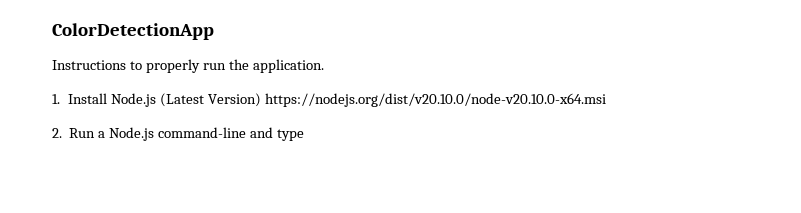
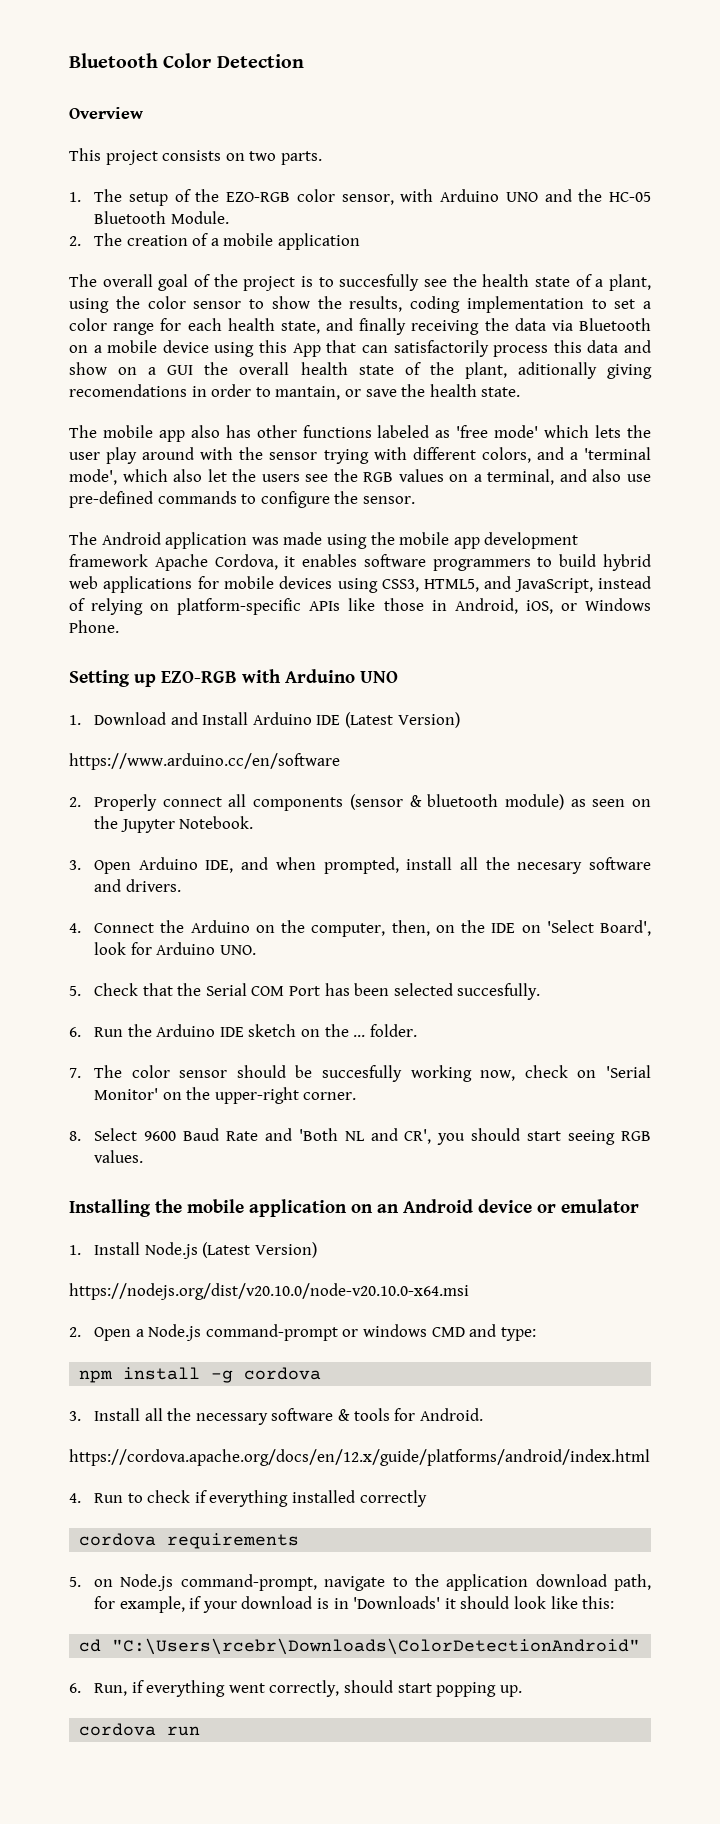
- ColorDetectionApp
- Instructions to properly run the application.
+ Bluetooth Color Detection
+ Overview
+ This project consists on two parts.
+ 1. The setup of the EZO-RGB color sensor, with Arduino UNO and the HC-05 Bluetooth Module.
+ 2. The creation of a mobile application
+ The overall goal of the project is to succesfully see the health state of a plant, using the color sensor to show the results, coding implementation to set a color range for each health state, and finally receiving the data via Bluetooth on a mobile device using this App that can satisfactorily process this data and show on a GUI the overall health state of the plant, aditionally giving recomendations in order to mantain, or save the health state.
+ The mobile app also has other functions labeled as 'free mode' which lets the user play around with the sensor trying with different colors, and a 'terminal mode', which also let the users see the RGB values on a terminal, and also use pre-defined commands to configure the sensor.
+ The Android application was made using the mobile app development framework Apache Cordova, it enables software programmers to build hybrid web applications for mobile devices using CSS3, HTML5, and JavaScript, instead of relying on platform-specific APIs like those in Android, iOS, or Windows Phone.
+ Setting up EZO-RGB with Arduino UNO
+ 1. Download and Install Arduino IDE (Latest Version)
+ https://www.arduino.cc/en/software
+ 2. Properly connect all components (sensor & bluetooth module) as seen on the Jupyter Notebook.
+ 3. Open Arduino IDE, and when prompted, install all the necesary software and drivers.
+ 4. Connect the Arduino on the computer, then, on the IDE on 'Select Board', look for Arduino UNO.
+ 5. Check that the Serial COM Port has been selected succesfully.
+ 6. Run the Arduino IDE sketch on the ... folder.
+ 7. The color sensor should be succesfully working now, check on 'Serial Monitor' on the upper-right corner.
+ 8. Select 9600 Baud Rate and 'Both NL and CR', you should start seeing RGB values.
+ Installing the mobile application on an Android device or emulator
- 1. Install Node.js (Latest Version) https://nodejs.org/dist/v20.10.0/node-v20.10.0-x64.msi
+ 1. Install Node.js (Latest Version)
+ https://nodejs.org/dist/v20.10.0/node-v20.10.0-x64.msi
- 2. Run a Node.js command-line and type
+ 2. Open a Node.js command-prompt or windows CMD and type:
+ npm install -g cordova
+ 3. Install all the necessary software & tools for Android.
+ https://cordova.apache.org/docs/en/12.x/guide/platforms/android/index.html
+ 4. Run to check if everything installed correctly
+ cordova requirements
+ 5. on Node.js command-prompt, navigate to the application download path, for example, if your download is in 'Downloads' it should look like this:
+ cd "C:\Users\rcebr\Downloads\ColorDetectionAndroid"
+ 6. Run, if everything went correctly, should start popping up.
+ cordova run

